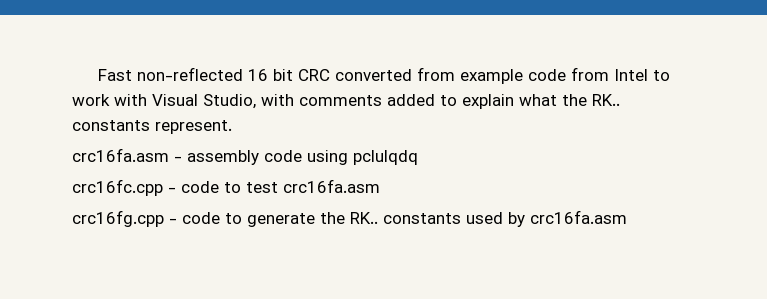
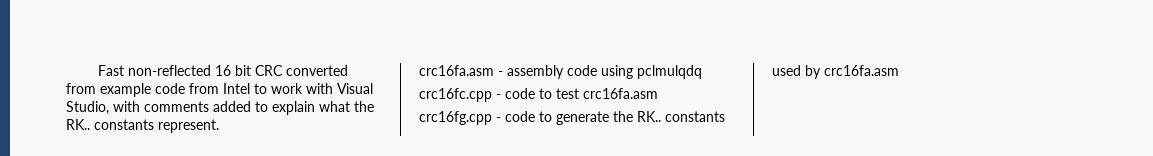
- crc16fa.asm - assembly code using pclulqdq
+ crc16fa.asm - assembly code using pclmulqdq

